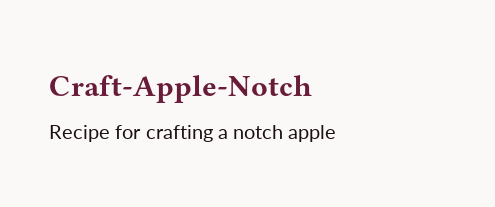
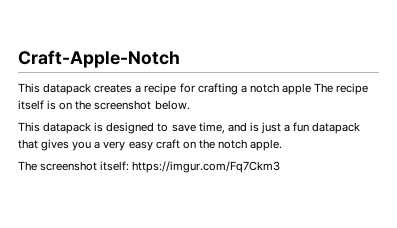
- Recipe for crafting a notch apple
+ This datapack creates a recipe for crafting a notch apple The recipe itself is on the screenshot below.
+ This datapack is designed to save time, and is just a fun datapack that gives you a very easy сraft on the notch apple.
+ The screenshot itself: https://imgur.com/Fq7Ckm3

